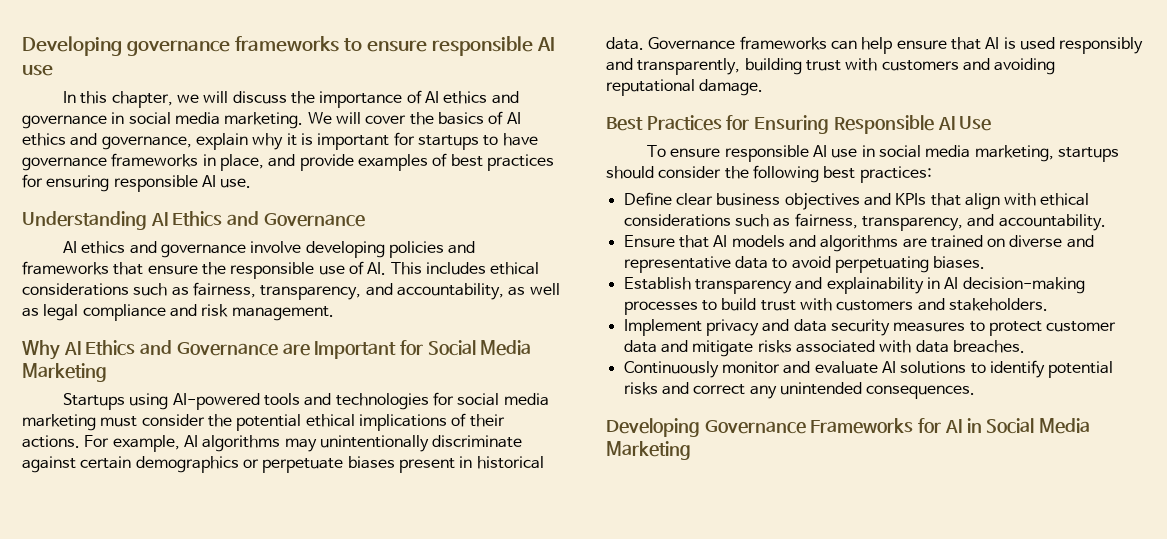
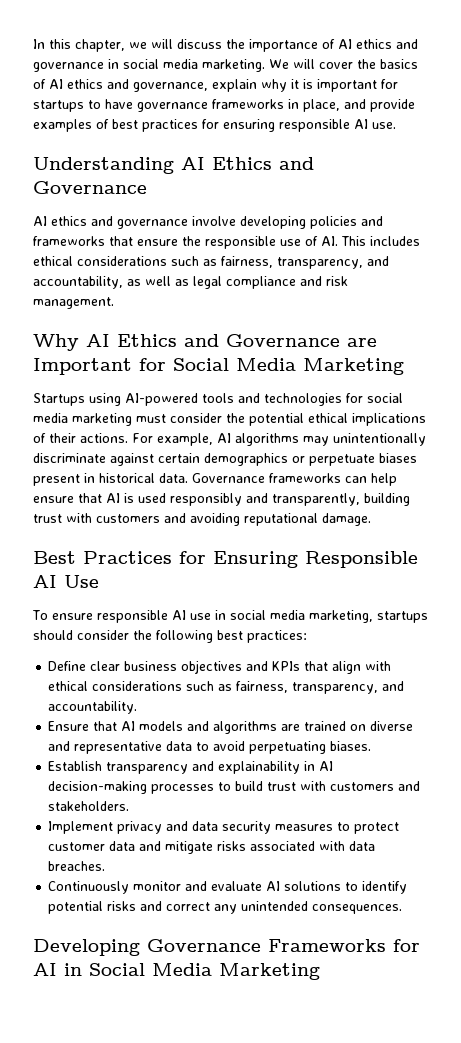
- Developing governance frameworks to ensure responsible AI use

